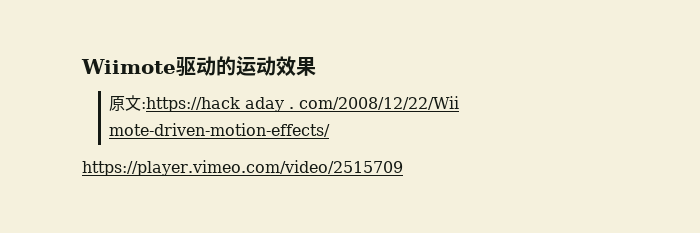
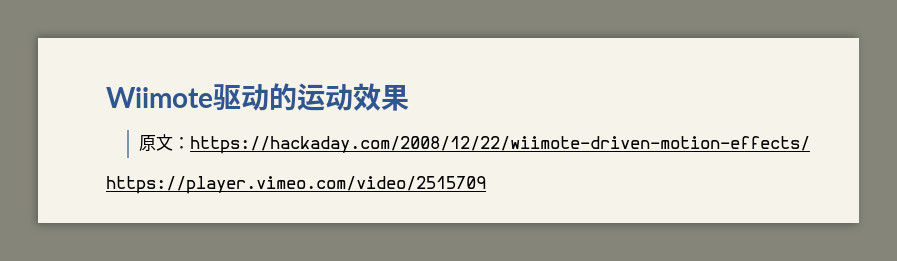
- 原文:https://hack aday . com/2008/12/22/Wii mote-driven-motion-effects/
+ 原文：https://hackaday.com/2008/12/22/wiimote-driven-motion-effects/

